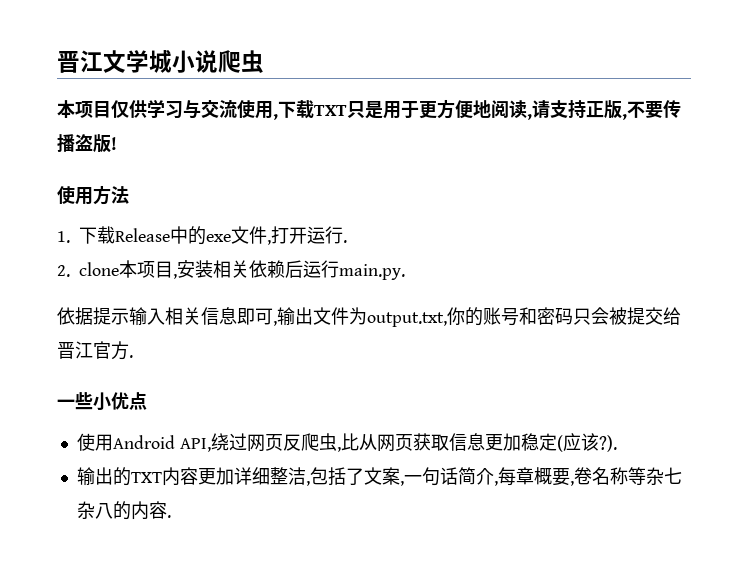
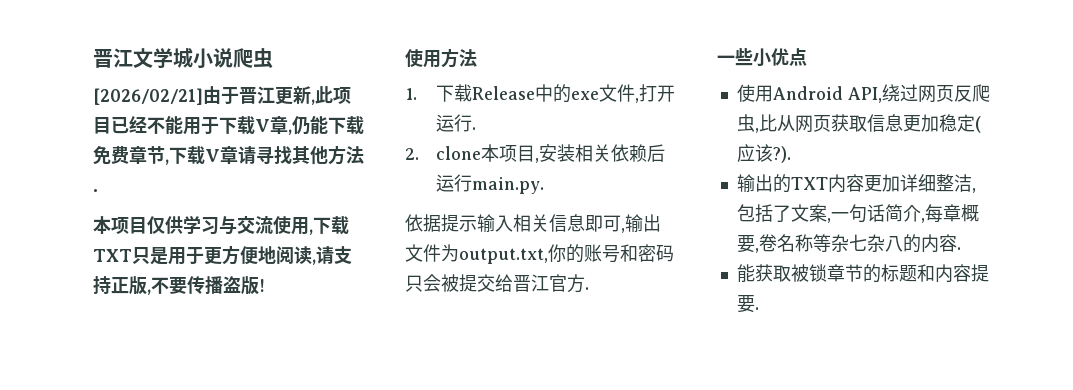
+ [2026/02/21]由于晋江更新,此项目已经不能用于下载V章,仍能下载免费章节,下载V章请寻找其他方法.
+ 能获取被锁章节的标题和内容提要.

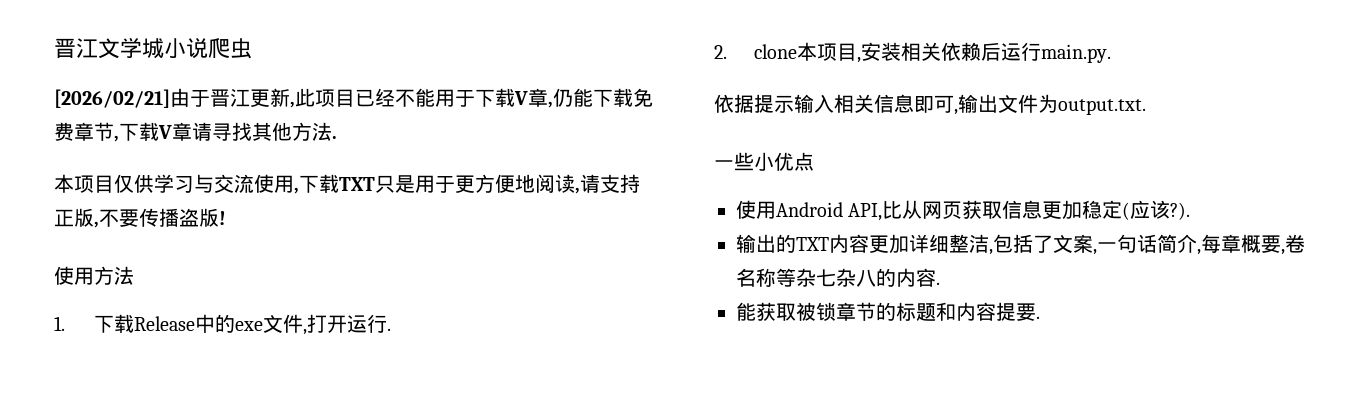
- 依据提示输入相关信息即可,输出文件为output.txt,你的账号和密码只会被提交给晋江官方.
+ 依据提示输入相关信息即可,输出文件为output.txt.
- 使用Android API,绕过网页反爬虫,比从网页获取信息更加稳定(应该?).
+ 使用Android API,比从网页获取信息更加稳定(应该?).

